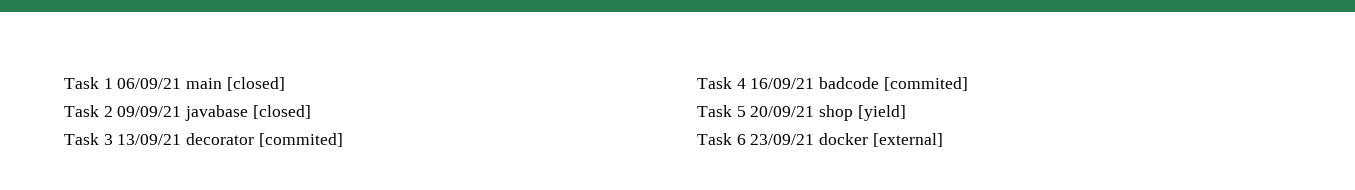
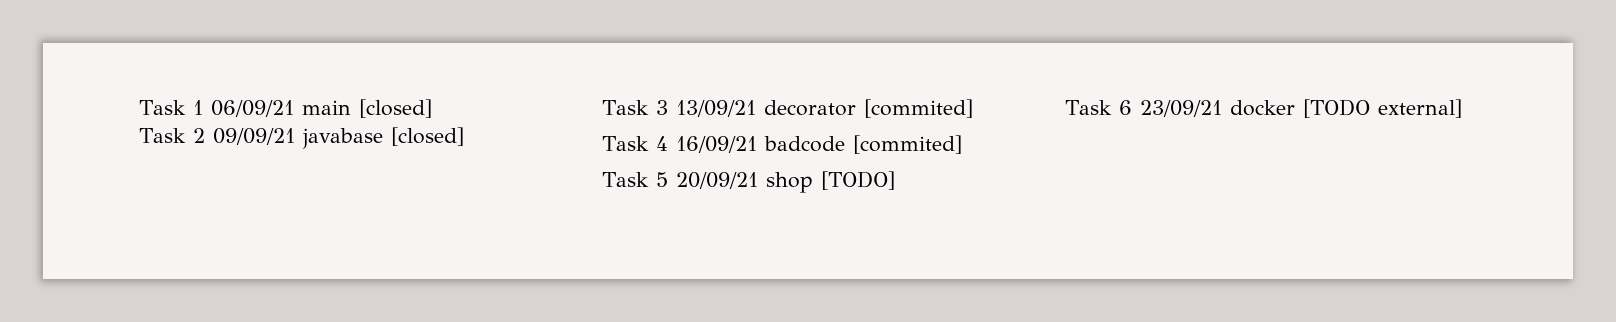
- Task 5 20/09/21 shop [yield]
+ Task 5 20/09/21 shop [TODO]
- Task 6 23/09/21 docker [external]
+ Task 6 23/09/21 docker [TODO external]

